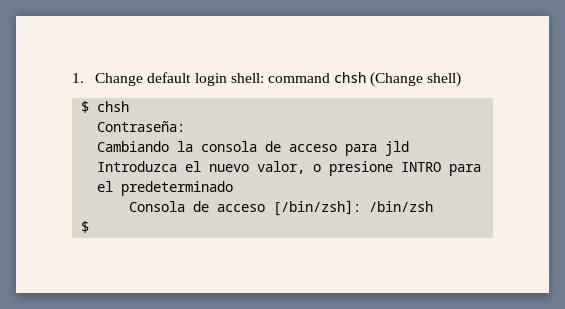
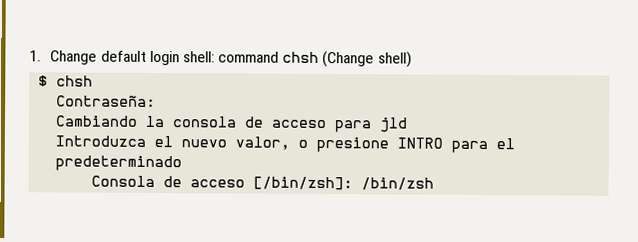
  Consola de acceso [/bin/zsh]: /bin/zsh
- $

